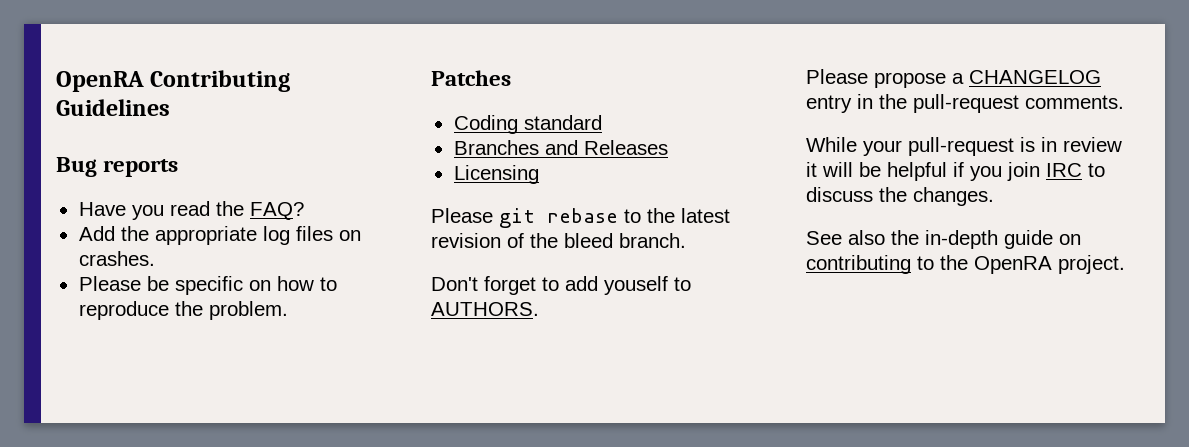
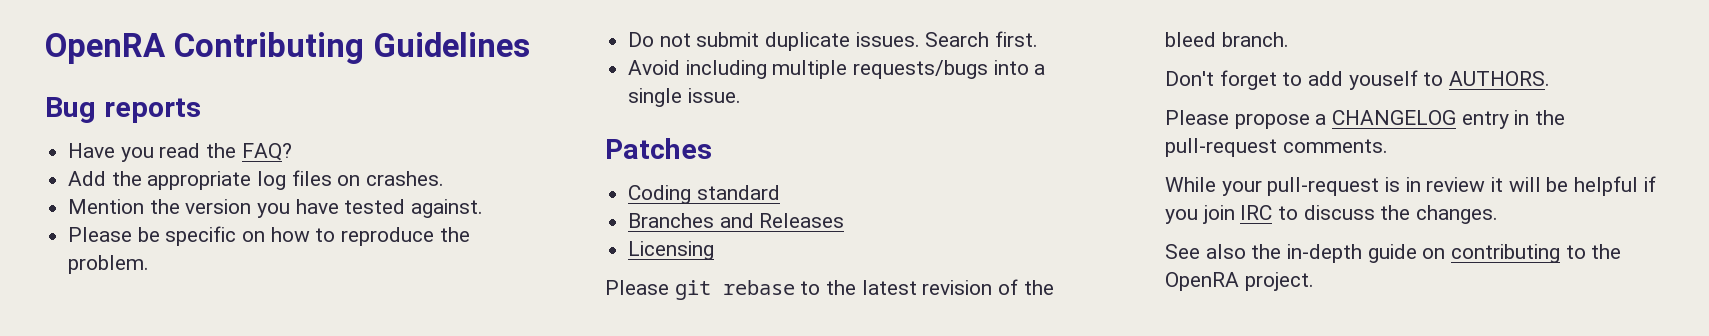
+ Mention the version you have tested against.
+ Do not submit duplicate issues. Search first.
+ Avoid including multiple requests/bugs into a single issue.

